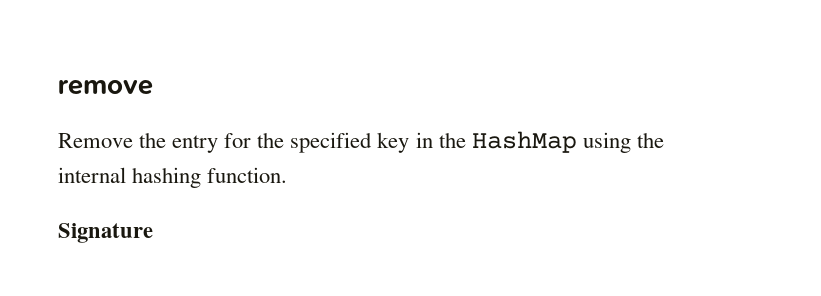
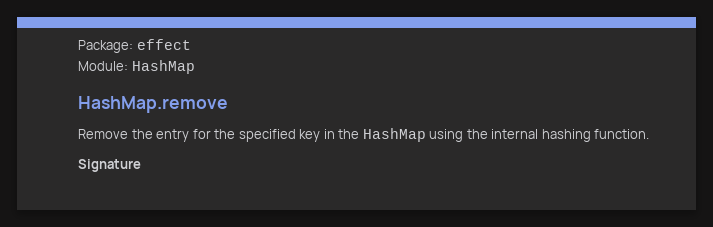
- remove
+ Package: effect
+ Module: HashMap
+ HashMap.remove

